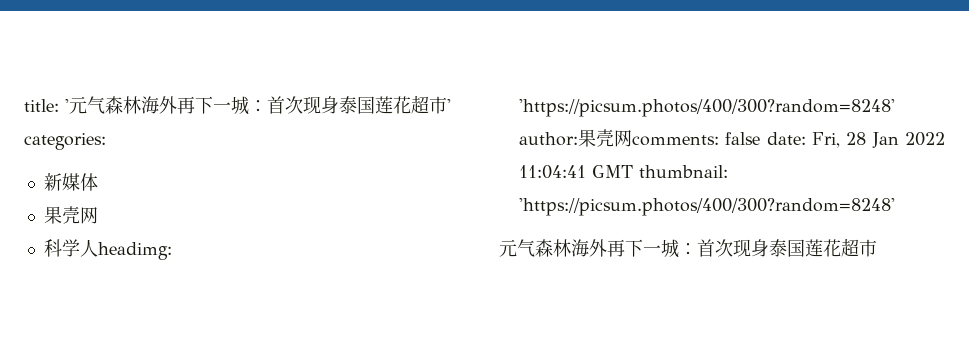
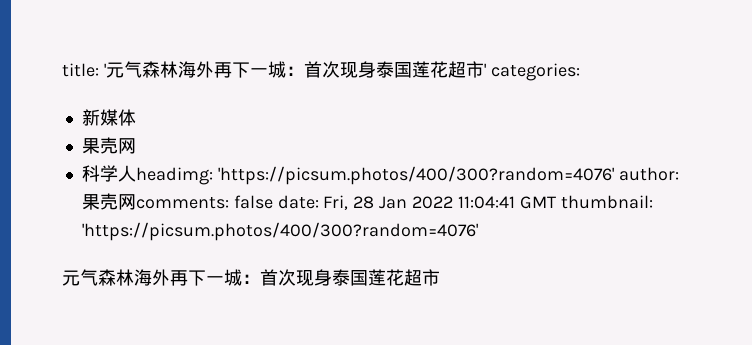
- 科学人headimg: 'https://picsum.photos/400/300?random=8248' author:果壳网comments: false date: Fri, 28 Jan 2022 11:04:41 GMT thumbnail: 'https://picsum.photos/400/300?random=8248'
+ 科学人headimg: 'https://picsum.photos/400/300?random=4076' author:果壳网comments: false date: Fri, 28 Jan 2022 11:04:41 GMT thumbnail: 'https://picsum.photos/400/300?random=4076'

